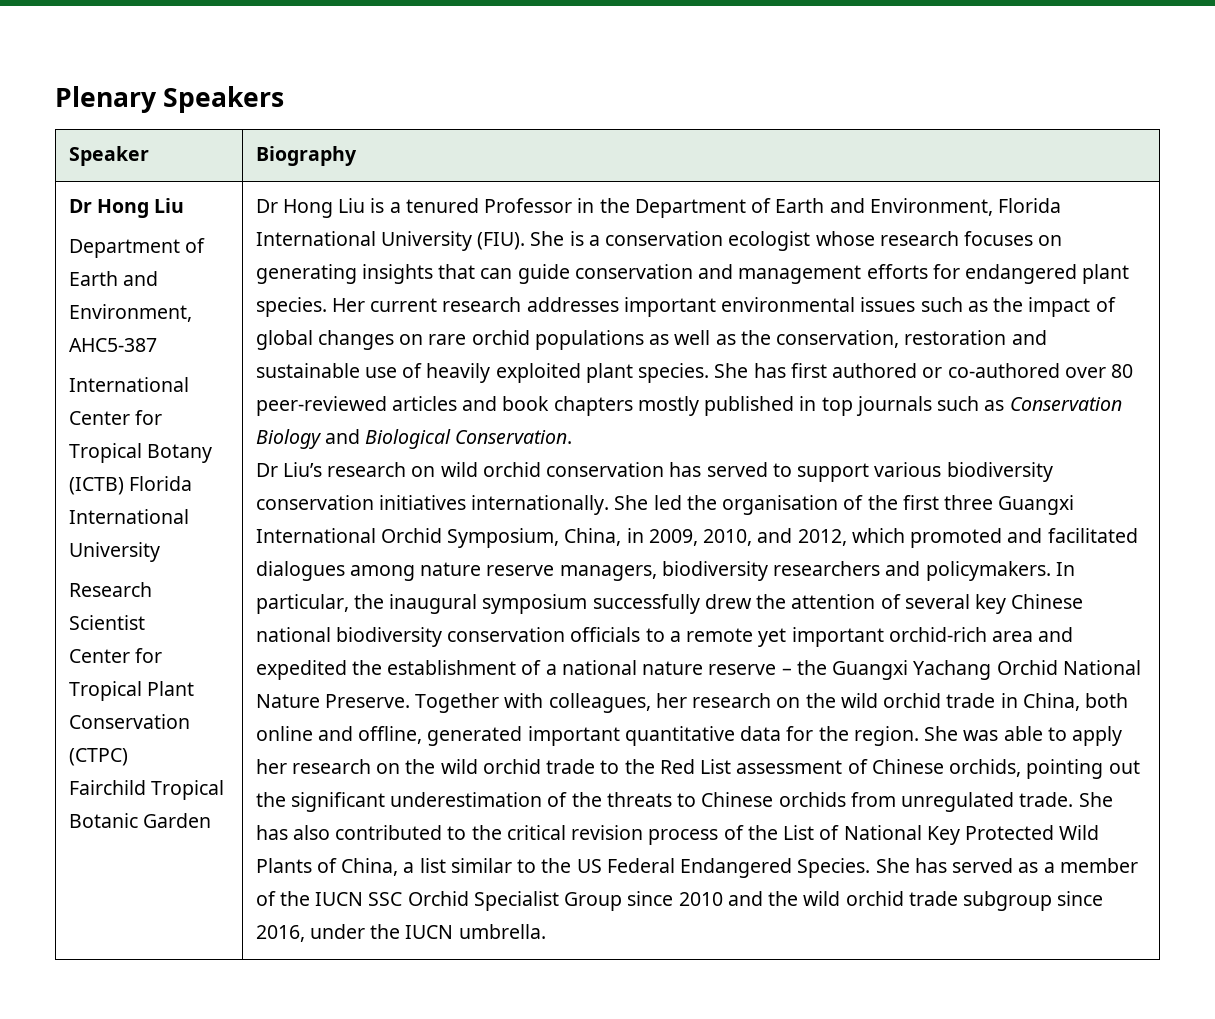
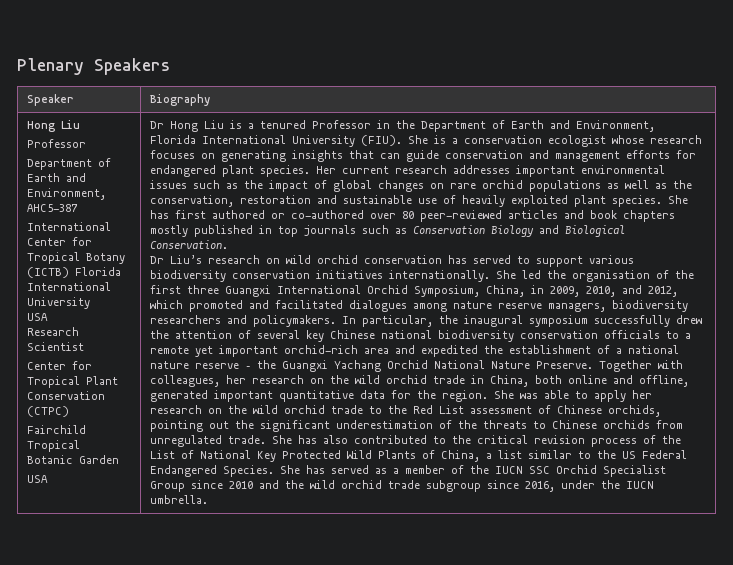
  Speaker | Biography
- Dr Hong Liu
+ Hong Liu
+ Professor
  International Center for Tropical Botany (ICTB) Florida International University
+ USA
  Fairchild Tropical Botanic Garden
+ USA

